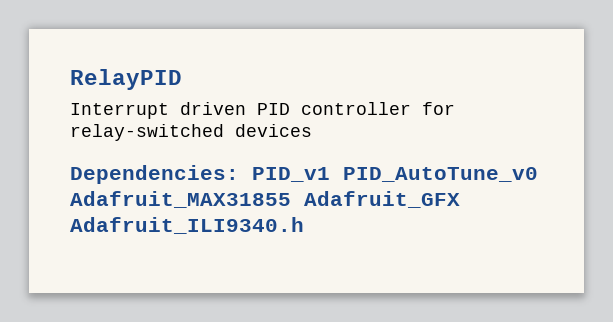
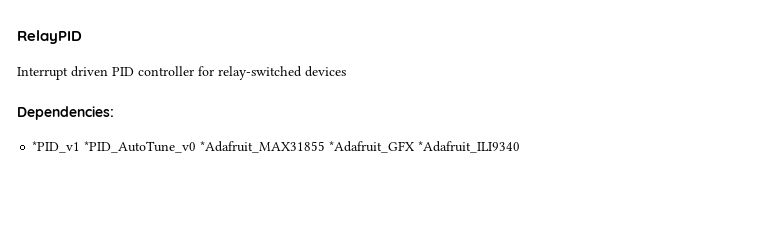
- Dependencies: PID_v1 PID_AutoTune_v0 Adafruit_MAX31855 Adafruit_GFX Adafruit_ILI9340.h
+ Dependencies:
+ *PID_v1 *PID_AutoTune_v0 *Adafruit_MAX31855 *Adafruit_GFX *Adafruit_ILI9340

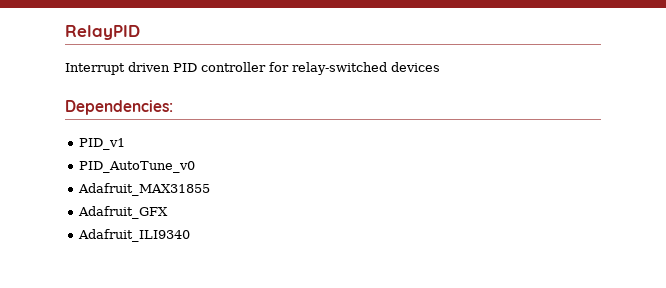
- *PID_v1 *PID_AutoTune_v0 *Adafruit_MAX31855 *Adafruit_GFX *Adafruit_ILI9340
+ PID_v1
+ PID_AutoTune_v0
+ Adafruit_MAX31855
+ Adafruit_GFX
+ Adafruit_ILI9340

